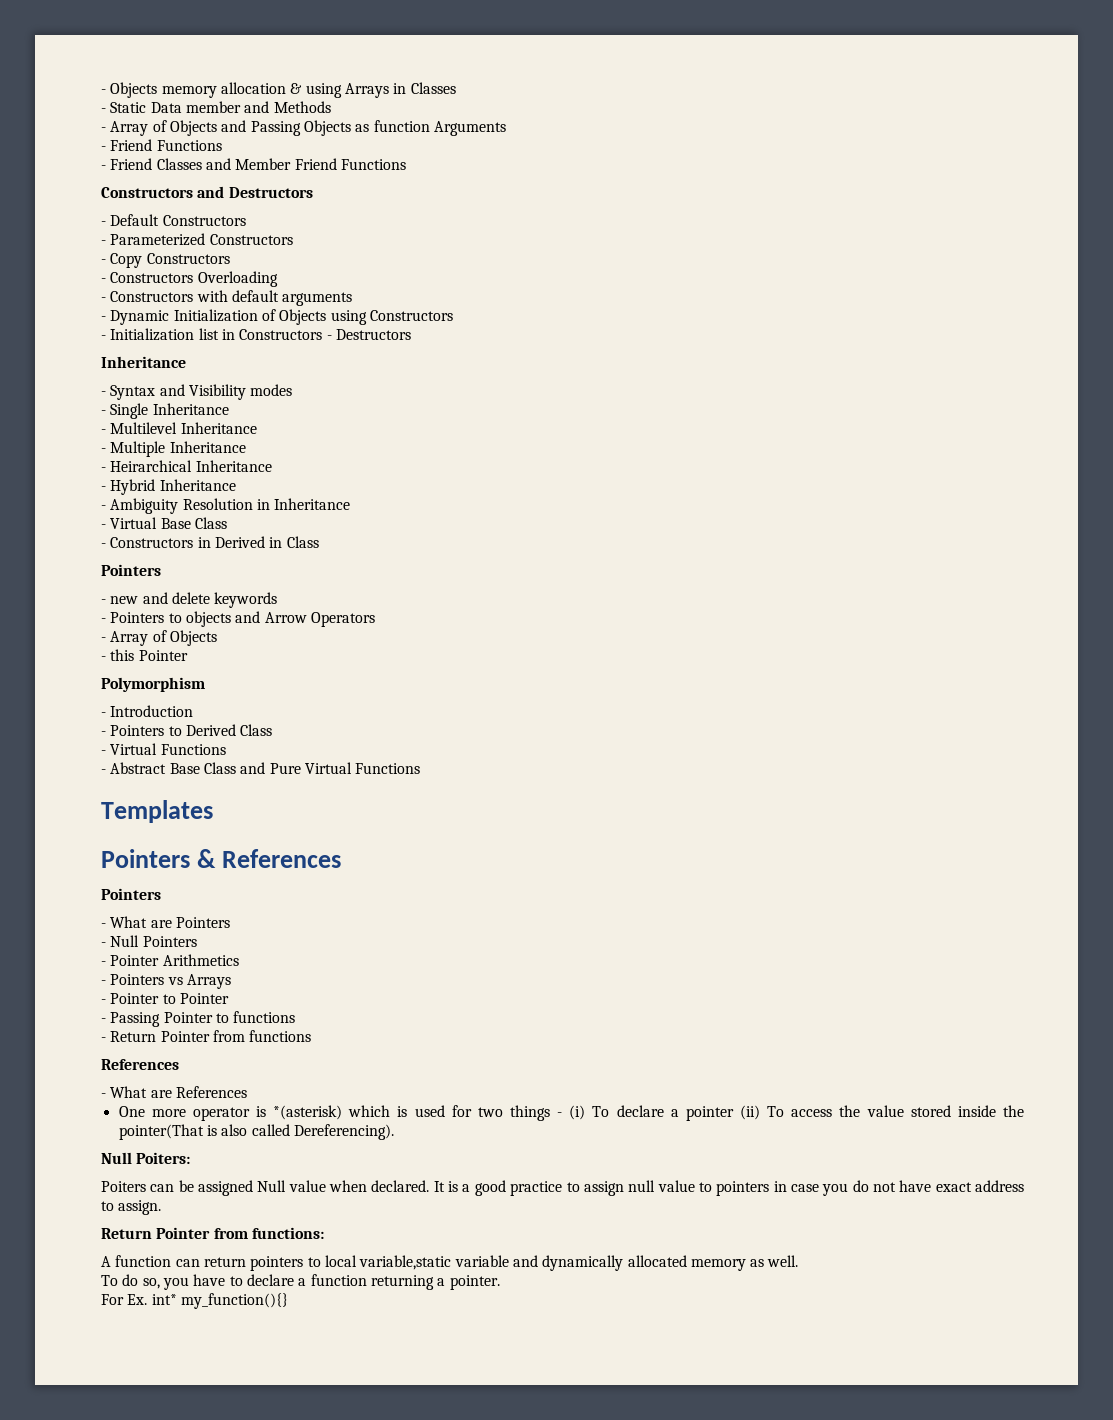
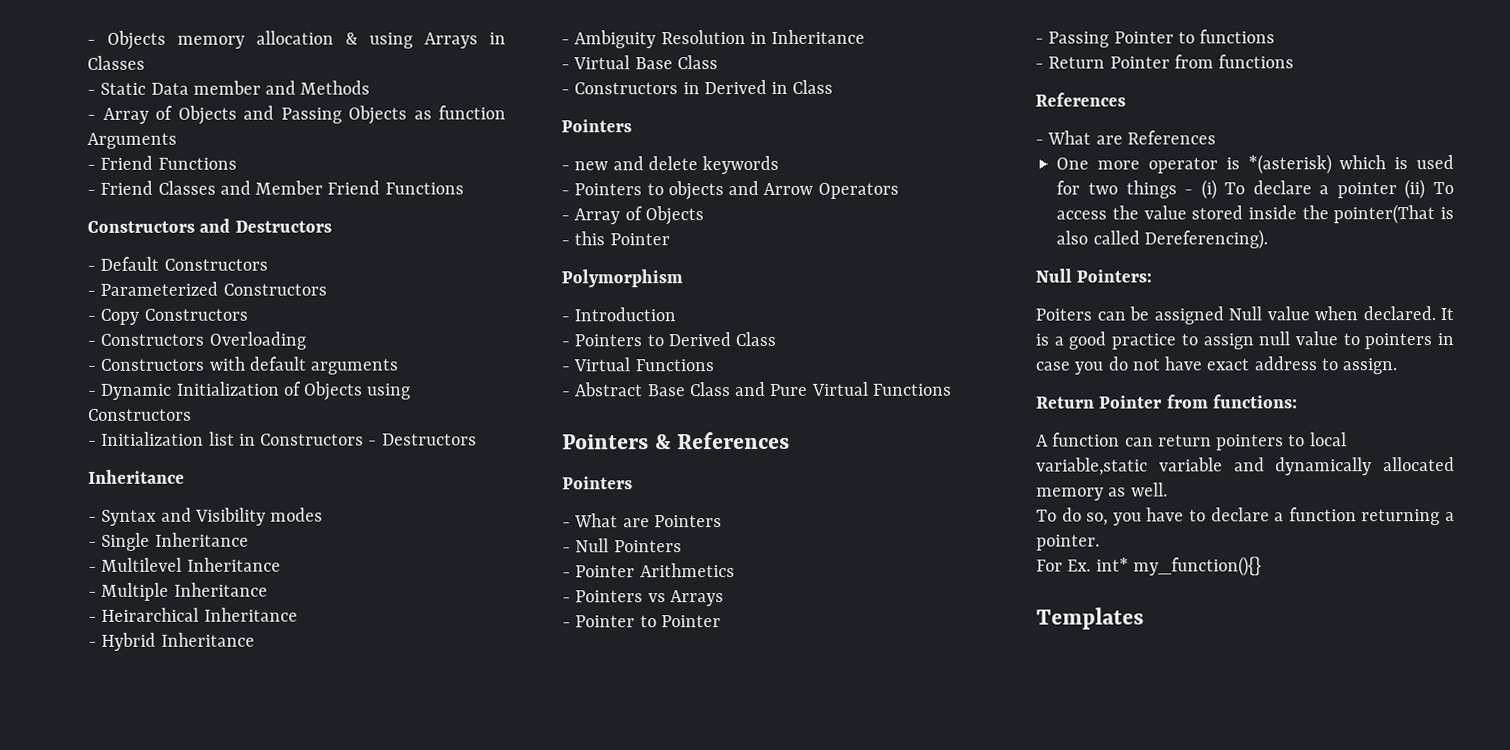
- Templates
- Null Poiters:
+ Null Pointers:
+ Templates

